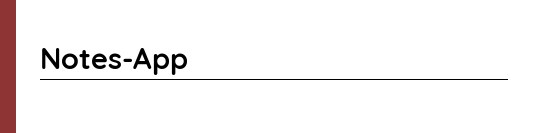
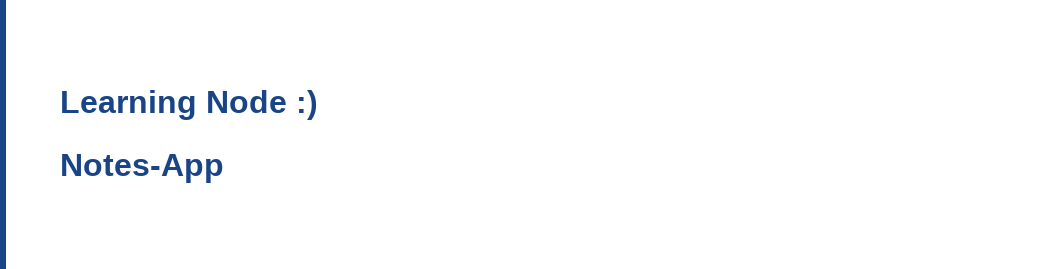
+ Learning Node :)

